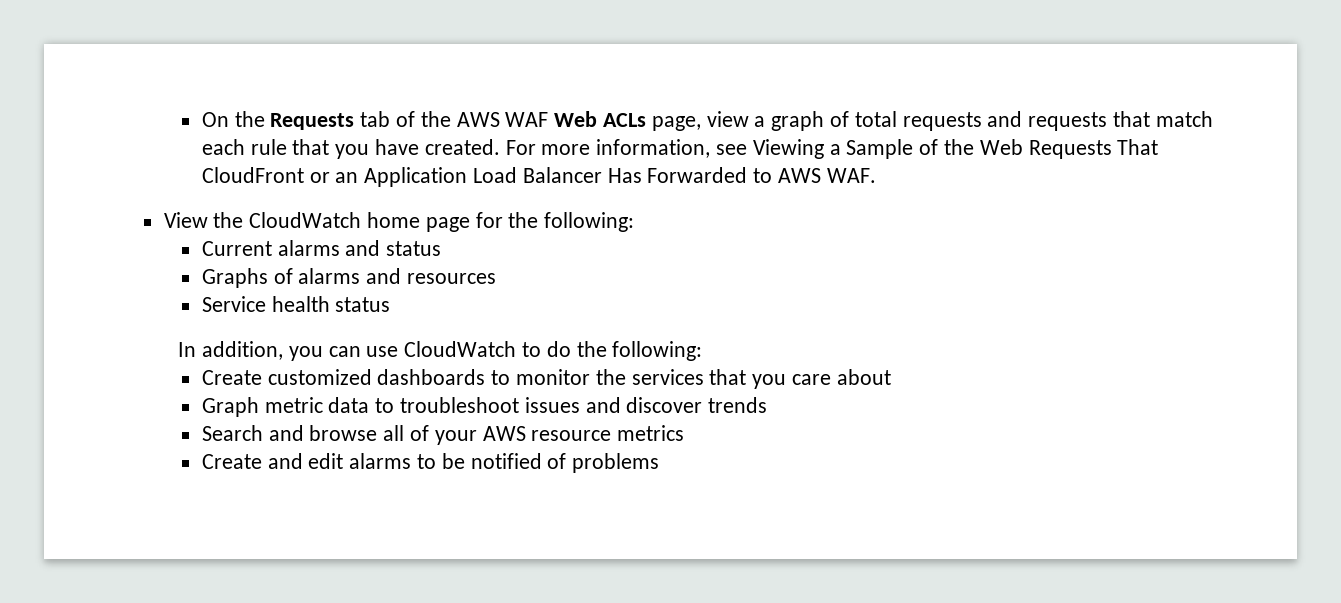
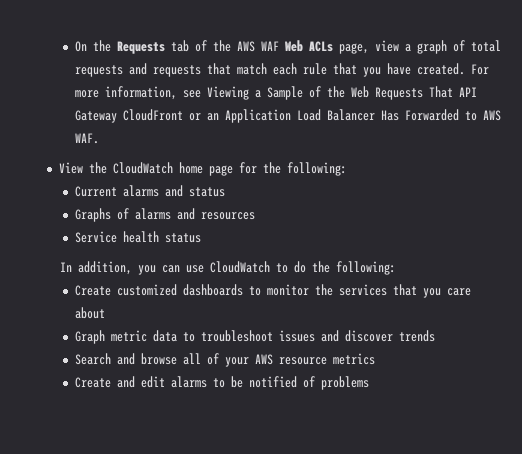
- For more information, see Viewing a Sample of the Web Requests That CloudFront or an Application Load Balancer Has Forwarded to AWS WAF.
+ For more information, see Viewing a Sample of the Web Requests That API Gateway CloudFront or an Application Load Balancer Has Forwarded to AWS WAF.

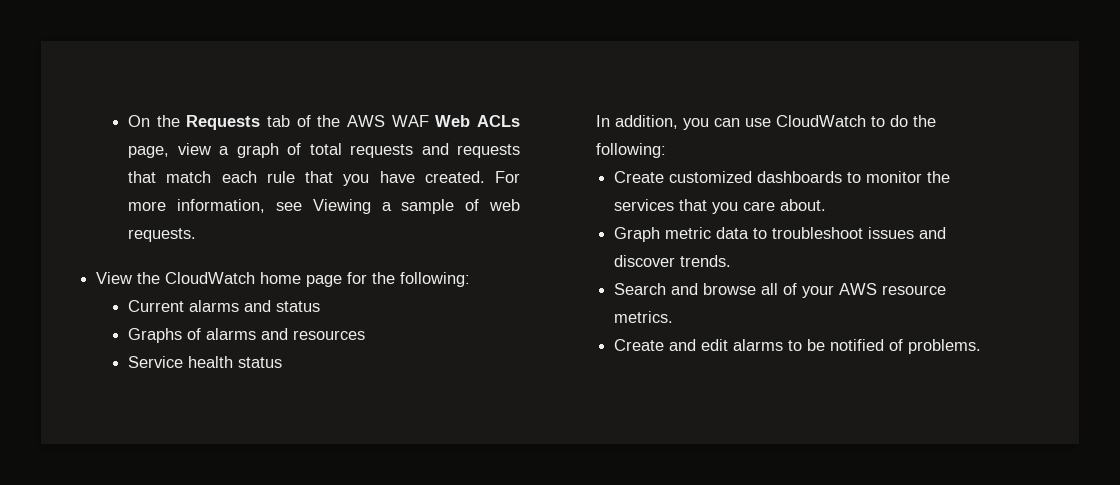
- For more information, see Viewing a Sample of the Web Requests That API Gateway CloudFront or an Application Load Balancer Has Forwarded to AWS WAF.
+ For more information, see Viewing a sample of web requests.
- Create customized dashboards to monitor the services that you care about
+ Create customized dashboards to monitor the services that you care about.
- Graph metric data to troubleshoot issues and discover trends
+ Graph metric data to troubleshoot issues and discover trends.
- Search and browse all of your AWS resource metrics
+ Search and browse all of your AWS resource metrics.
- Create and edit alarms to be notified of problems
+ Create and edit alarms to be notified of problems.

